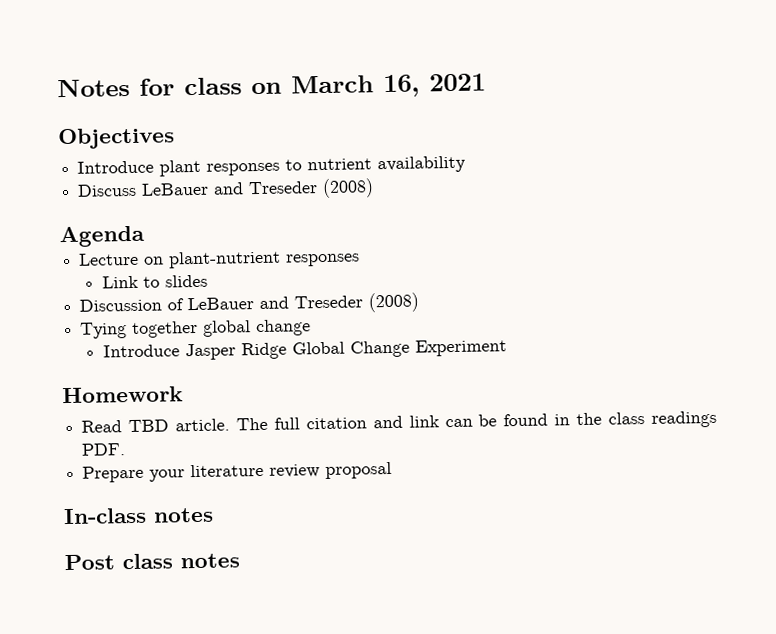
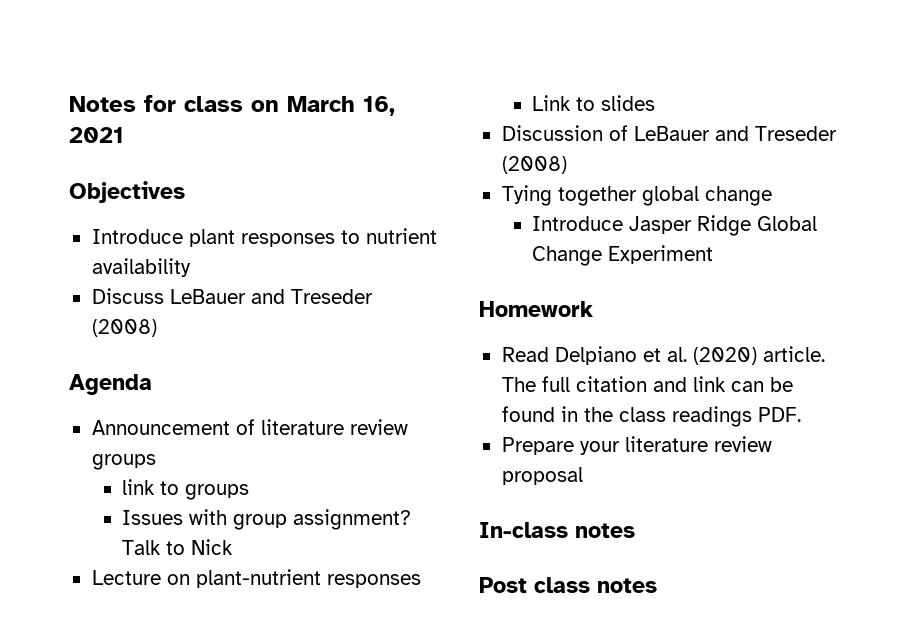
+ Announcement of literature review groups
+ link to groups
+ Issues with group assignment? Talk to Nick
- Read TBD article.
+ Read Delpiano et al. (2020) article.

